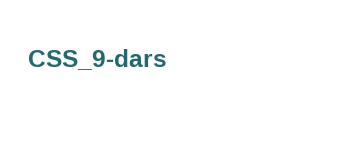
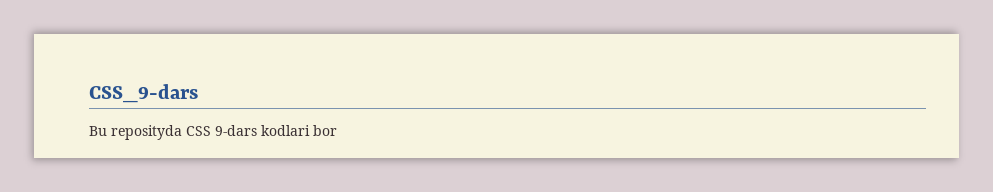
+ Bu reposityda CSS 9-dars kodlari bor

